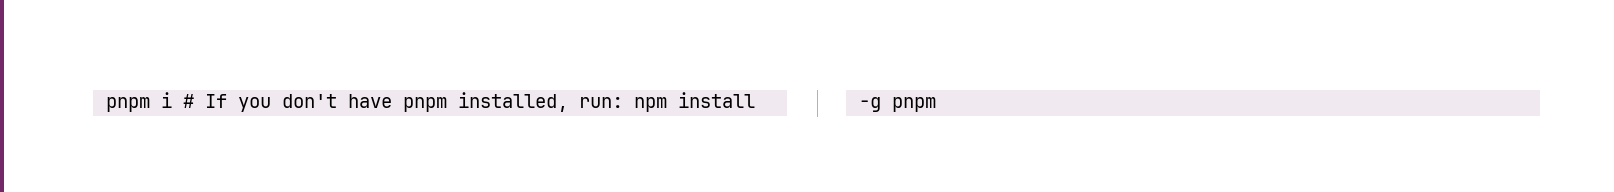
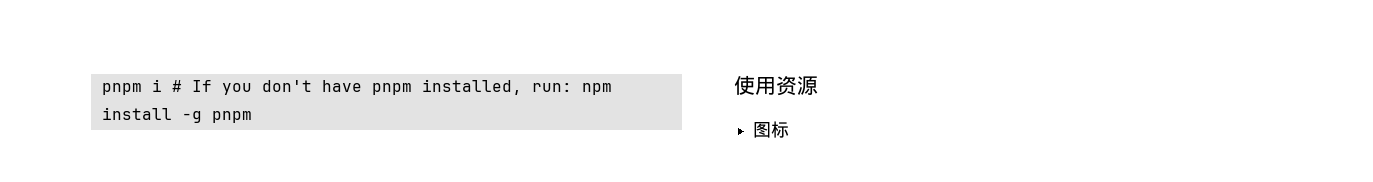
+ 使用资源
+ 图标

